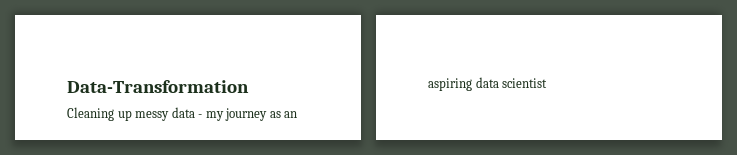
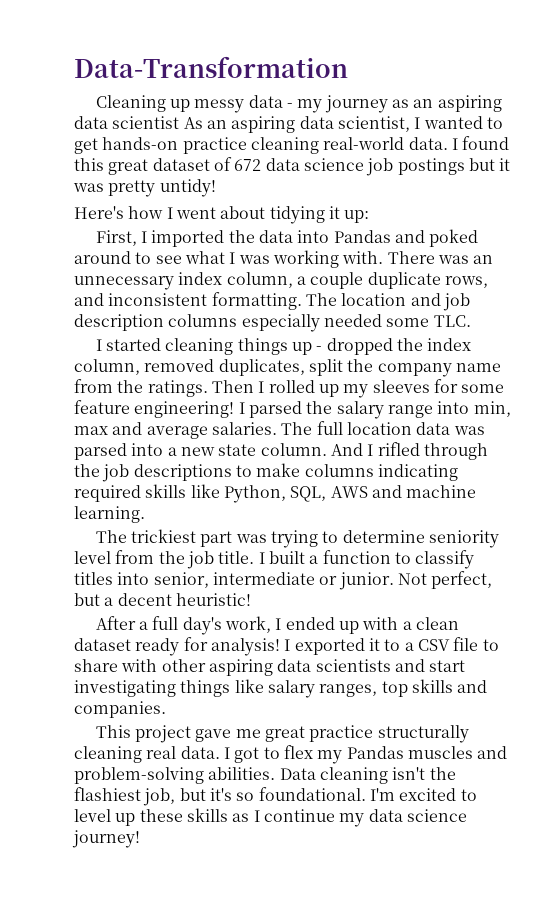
- Cleaning up messy data - my journey as an aspiring data scientist
+ Cleaning up messy data - my journey as an aspiring data scientist As an aspiring data scientist, I wanted to get hands-on practice cleaning real-world data. I found this great dataset of 672 data science job postings but it was pretty untidy!
+ Here's how I went about tidying it up:
+ First, I imported the data into Pandas and poked around to see what I was working with. There was an unnecessary index column, a couple duplicate rows, and inconsistent formatting. The location and job description columns especially needed some TLC.
+ I started cleaning things up - dropped the index column, removed duplicates, split the company name from the ratings. Then I rolled up my sleeves for some feature engineering! I parsed the salary range into min, max and average salaries. The full location data was parsed into a new state column. And I rifled through the job descriptions to make columns indicating required skills like Python, SQL, AWS and machine learning.
+ The trickiest part was trying to determine seniority level from the job title. I built a function to classify titles into senior, intermediate or junior. Not perfect, but a decent heuristic!
+ After a full day's work, I ended up with a clean dataset ready for analysis! I exported it to a CSV file to share with other aspiring data scientists and start investigating things like salary ranges, top skills and companies.
+ This project gave me great practice structurally cleaning real data. I got to flex my Pandas muscles and problem-solving abilities. Data cleaning isn't the flashiest job, but it's so foundational. I'm excited to level up these skills as I continue my data science journey!

